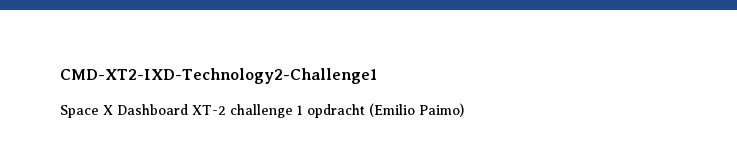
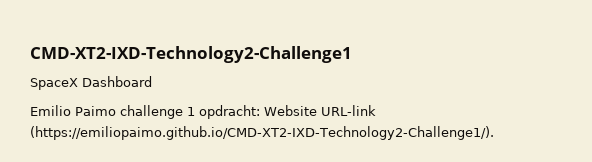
- Space X Dashboard XT-2 challenge 1 opdracht (Emilio Paimo)
+ SpaceX Dashboard
+ Emilio Paimo challenge 1 opdracht: Website URL-link (https://emiliopaimo.github.io/CMD-XT2-IXD-Technology2-Challenge1/).

